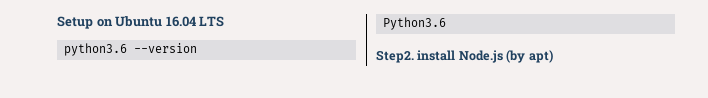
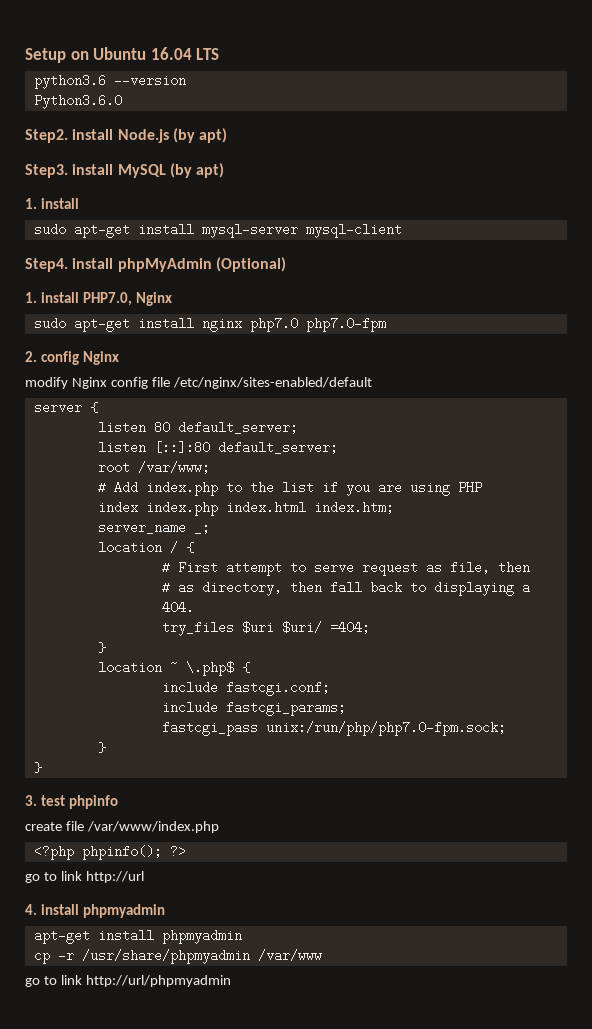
- Python3.6
+ Python3.6.0
+ Step3. install MySQL (by apt)
+ 1. install
+ sudo apt-get install mysql-server mysql-client
+ Step4. install phpMyAdmin (Optional)
+ 1. install PHP7.0, Nginx
+ sudo apt-get install nginx php7.0 php7.0-fpm
+ 2. config Nginx
+ modify Nginx config file /etc/nginx/sites-enabled/default
+ server {
+ listen 80 default_server;
+ listen [::]:80 default_server;
+ root /var/www;
+ # Add index.php to the list if you are using PHP
+ index index.php index.html index.htm;
+ server_name _;
+ location / {
+ # First attempt to serve request as file, then
+ # as directory, then fall back to displaying a 404.
+ try_files $uri $uri/ =404;
+ }
+ location ~ \.php$ {
+ include fastcgi.conf;
+ include fastcgi_params;
+ fastcgi_pass unix:/run/php/php7.0-fpm.sock;
+ }
+ }
+ 3. test phpinfo
+ create file /var/www/index.php
+ <?php phpinfo(); ?>
+ go to link http://url
+ 4. install phpmyadmin
+ apt-get install phpmyadmin
+ cp -r /usr/share/phpmyadmin /var/www
+ go to link http://url/phpmyadmin

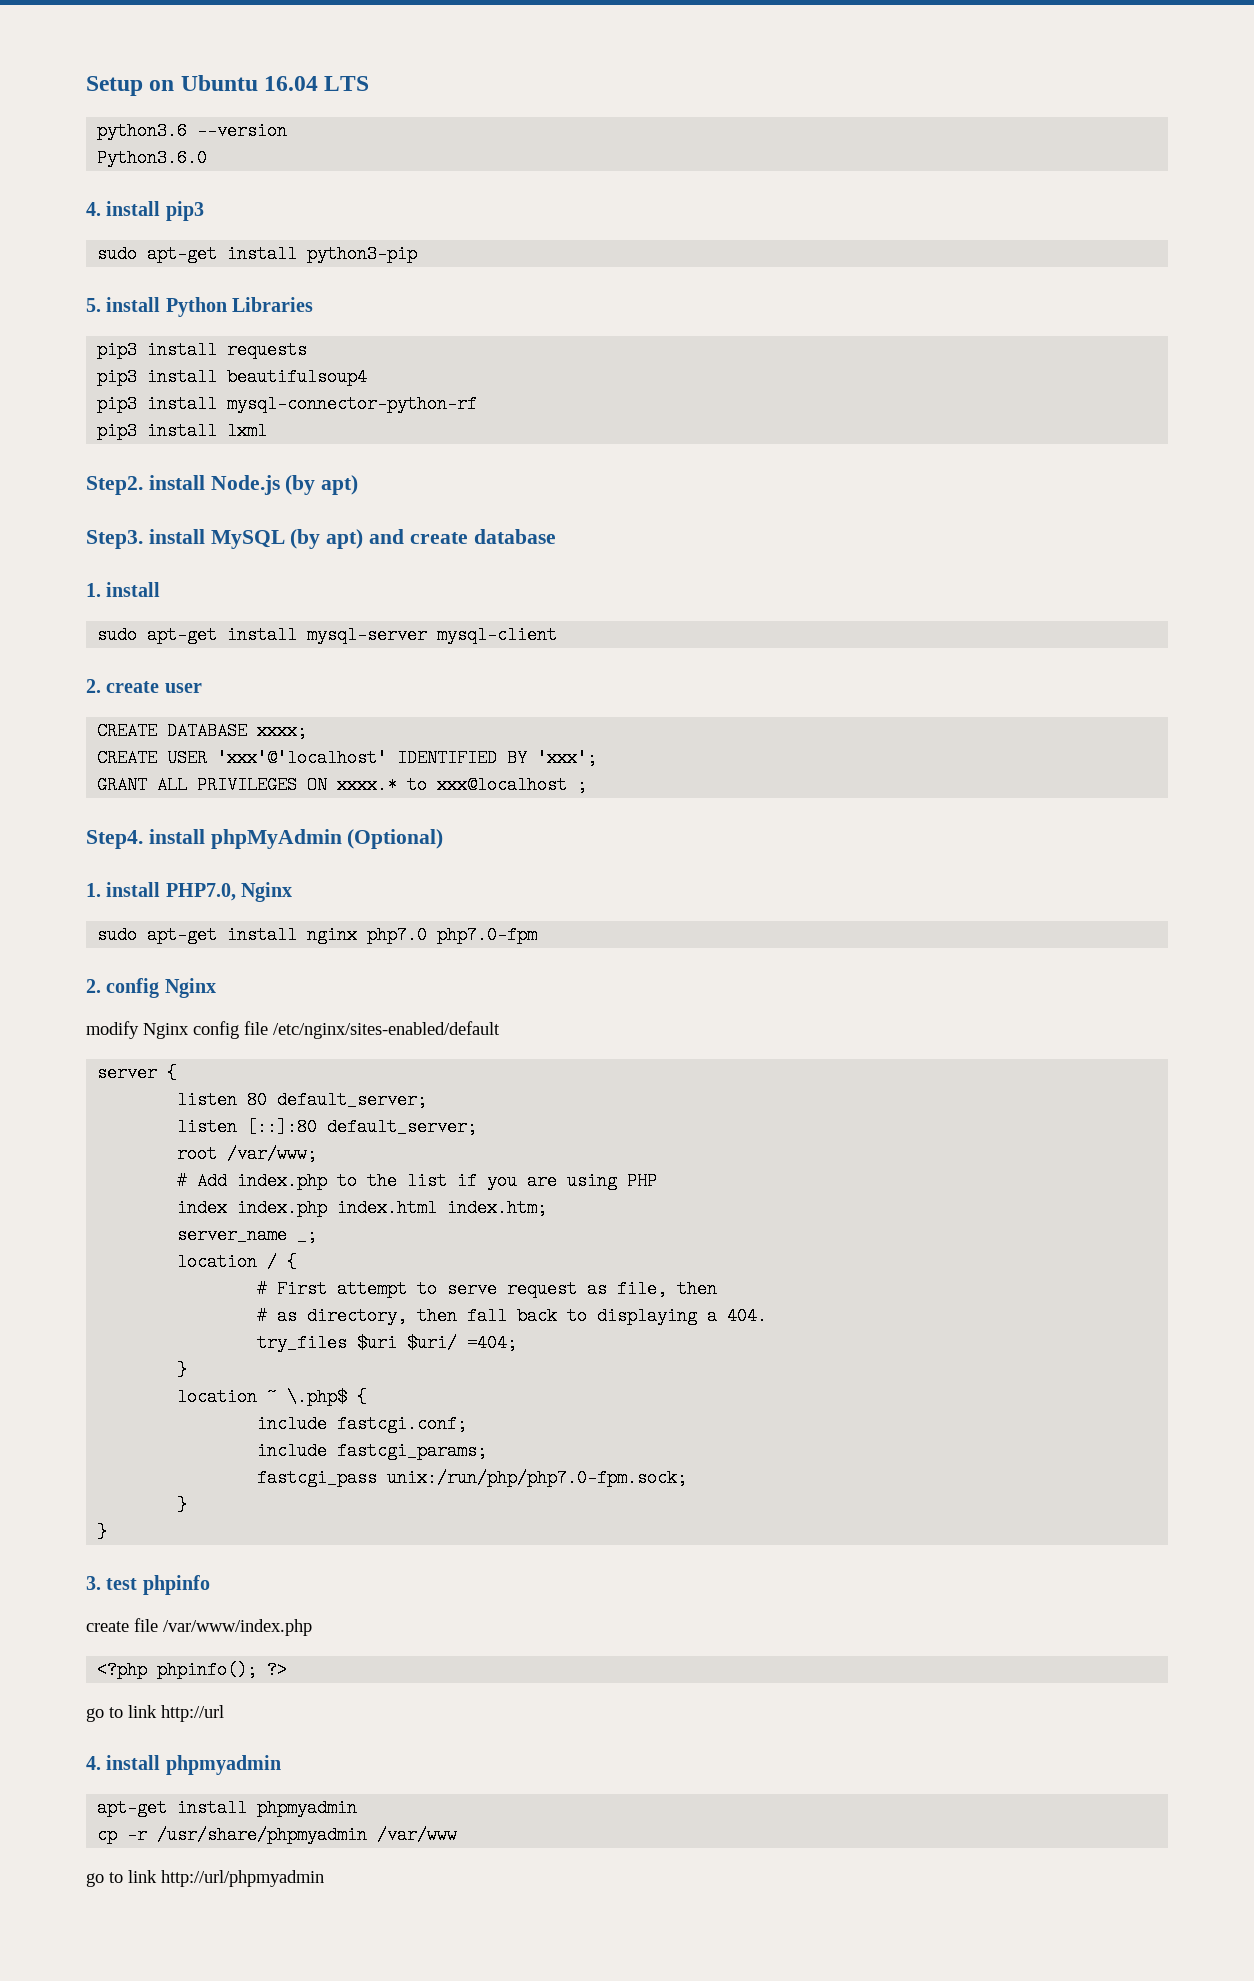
+ 4. install pip3
+ sudo apt-get install python3-pip
+ 5. install Python Libraries
+ pip3 install requests
+ pip3 install beautifulsoup4
+ pip3 install mysql-connector-python-rf
+ pip3 install lxml
- Step3. install MySQL (by apt)
+ Step3. install MySQL (by apt) and create database
+ 2. create user
+ CREATE DATABASE xxxx;
+ CREATE USER 'xxx'@'localhost' IDENTIFIED BY 'xxx';
+ GRANT ALL PRIVILEGES ON xxxx.* to xxx@localhost ;

